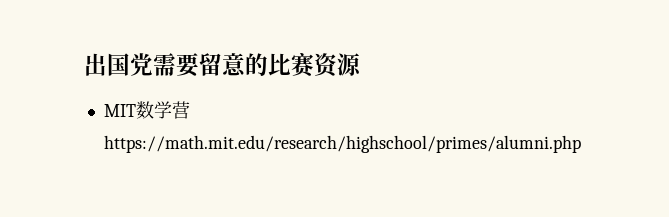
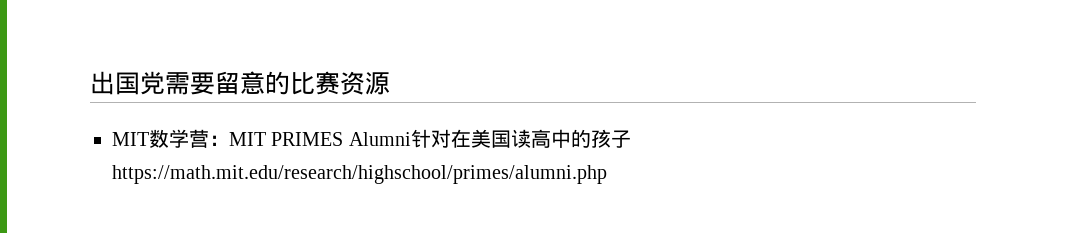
- MIT数学营https://math.mit.edu/research/highschool/primes/alumni.php
+ MIT数学营：MIT PRIMES Alumni针对在美国读高中的孩子https://math.mit.edu/research/highschool/primes/alumni.php

